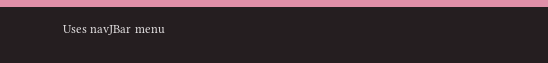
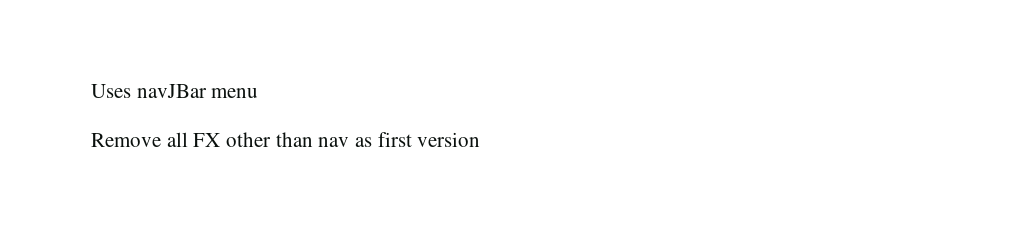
+ Remove all FX other than nav as first version

